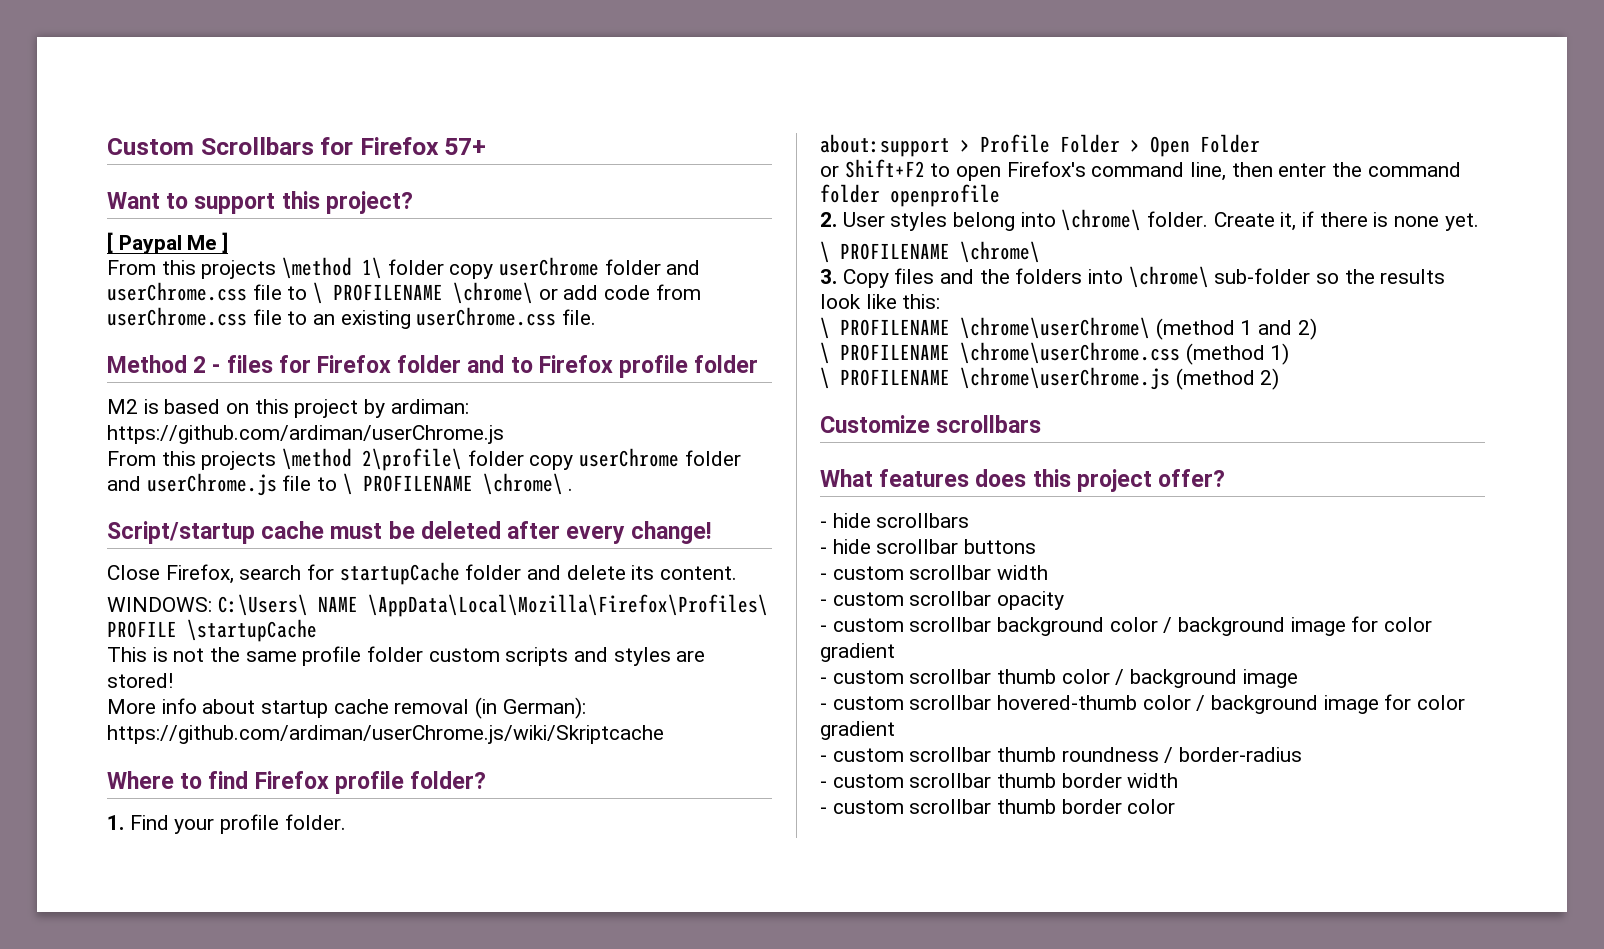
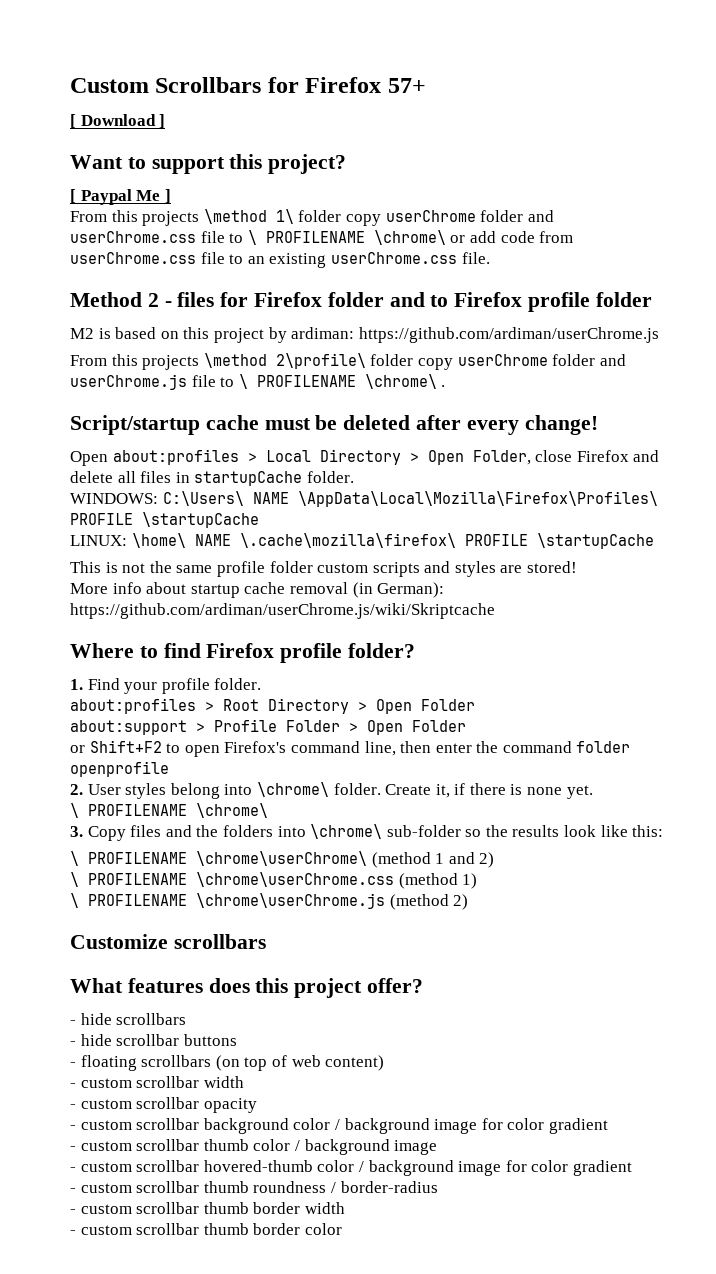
+ [ Download ]
- Close Firefox, search for startupCache folder and delete its content.
+ Open about:profiles > Local Directory > Open Folder, close Firefox and delete all files in startupCache folder.
+ LINUX: \home\ NAME \.cache\mozilla\firefox\ PROFILE \startupCache
+ about:profiles > Root Directory > Open Folder
+ - floating scrollbars (on top of web content)

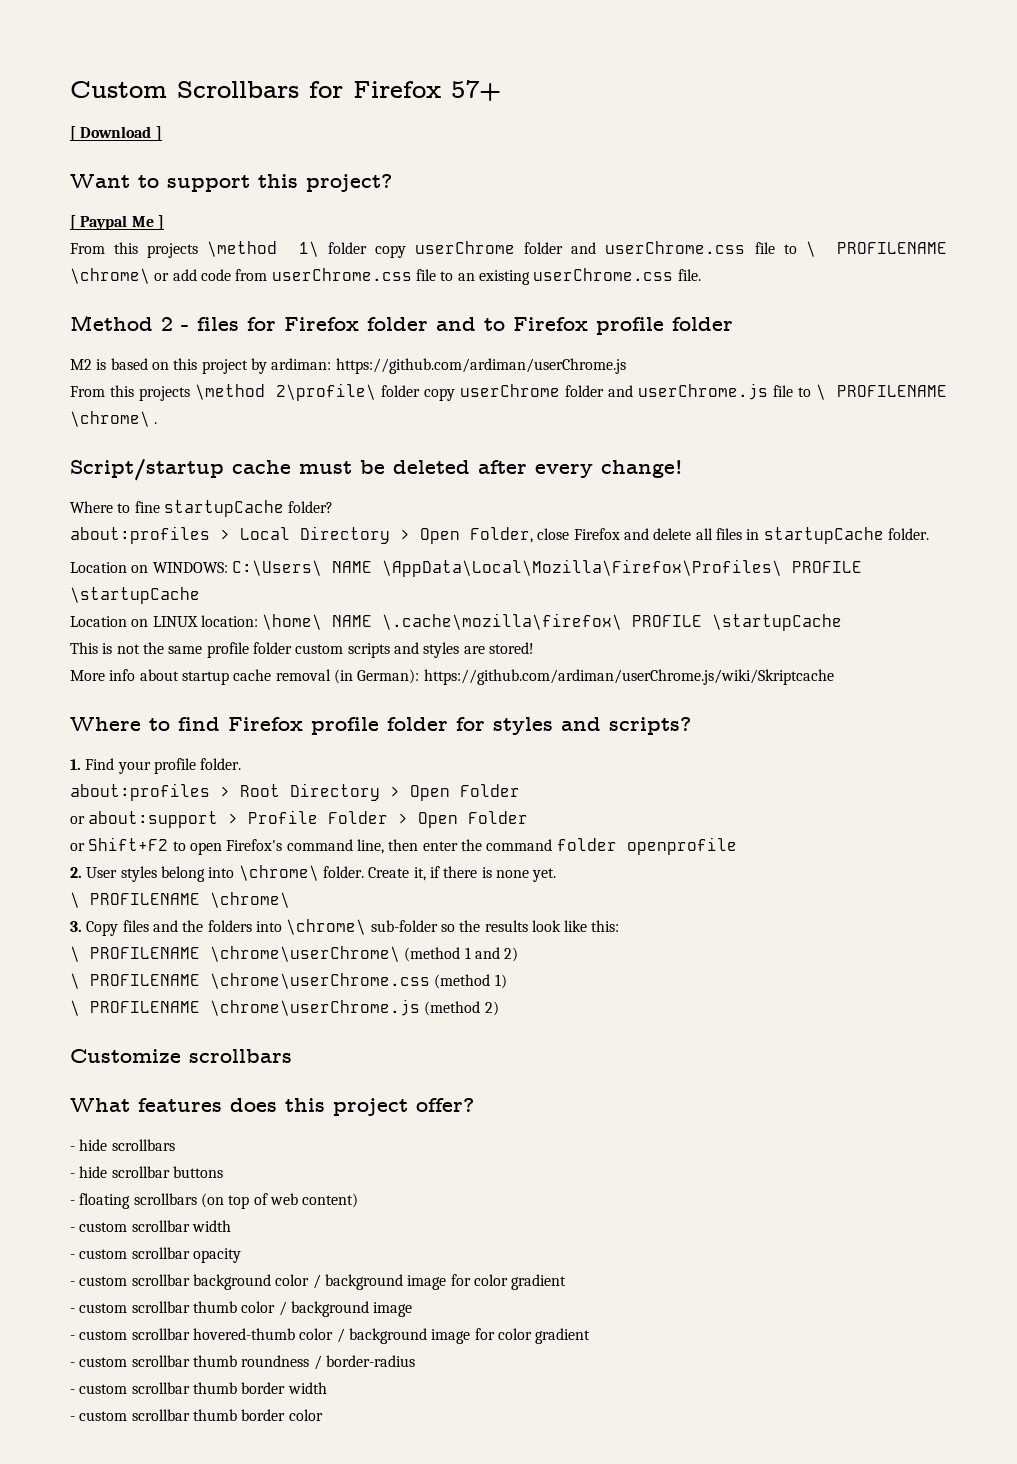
- Open about:profiles > Local Directory > Open Folder, close Firefox and delete all files in startupCache folder.
+ Where to fine startupCache folder?
+ about:profiles > Local Directory > Open Folder, close Firefox and delete all files in startupCache folder.
- WINDOWS: C:\Users\ NAME \AppData\Local\Mozilla\Firefox\Profiles\ PROFILE \startupCache
+ Location on WINDOWS: C:\Users\ NAME \AppData\Local\Mozilla\Firefox\Profiles\ PROFILE \startupCache
- LINUX: \home\ NAME \.cache\mozilla\firefox\ PROFILE \startupCache
+ Location on LINUX location: \home\ NAME \.cache\mozilla\firefox\ PROFILE \startupCache
- Where to find Firefox profile folder?
+ Where to find Firefox profile folder for styles and scripts?
- about:support > Profile Folder > Open Folder
+ or about:support > Profile Folder > Open Folder

